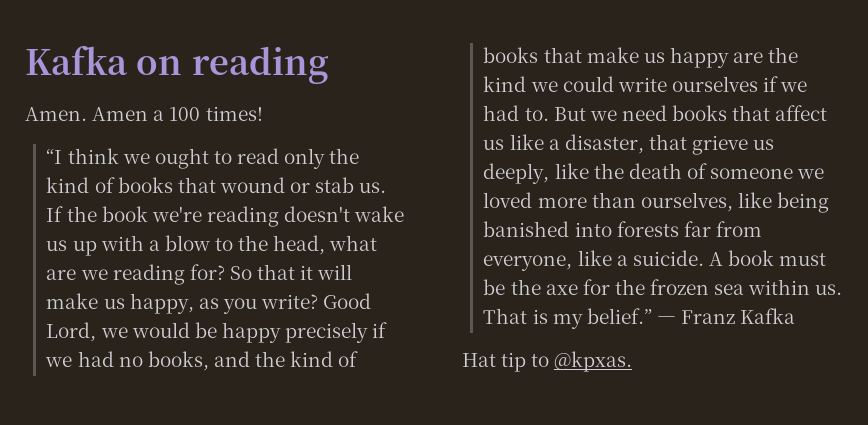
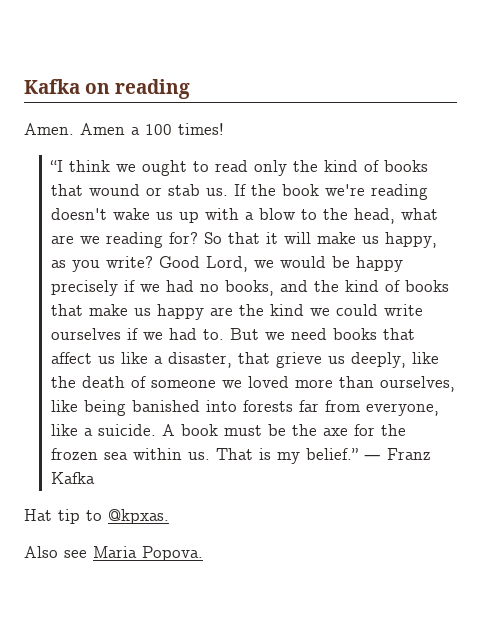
+ Also see Maria Popova.

